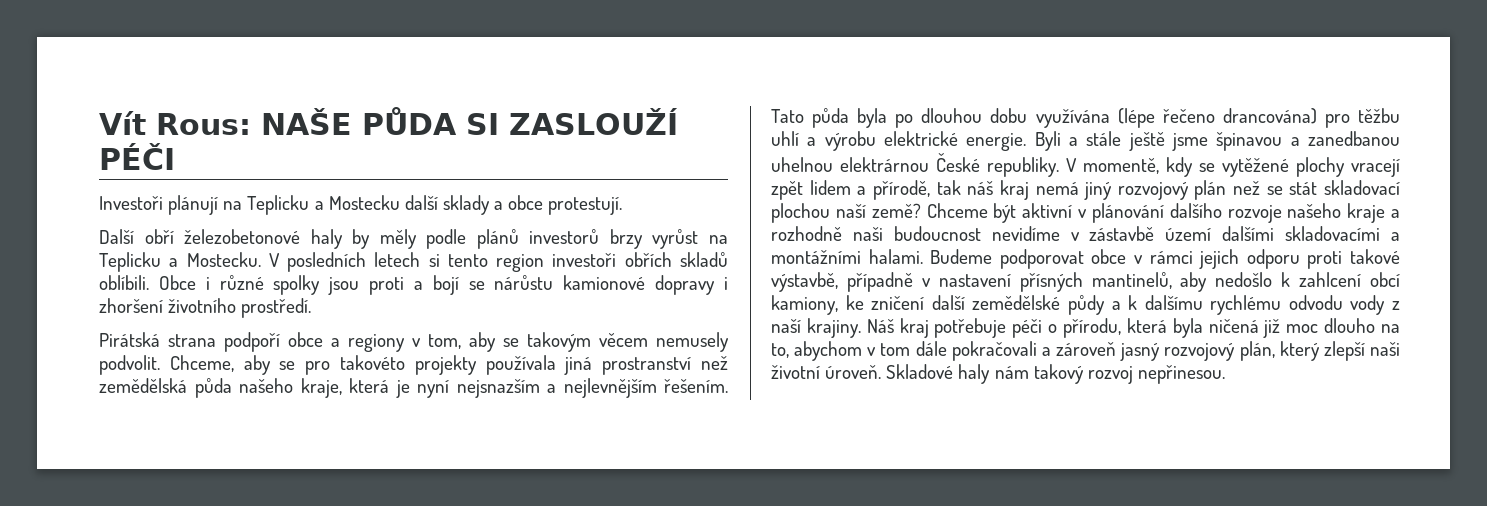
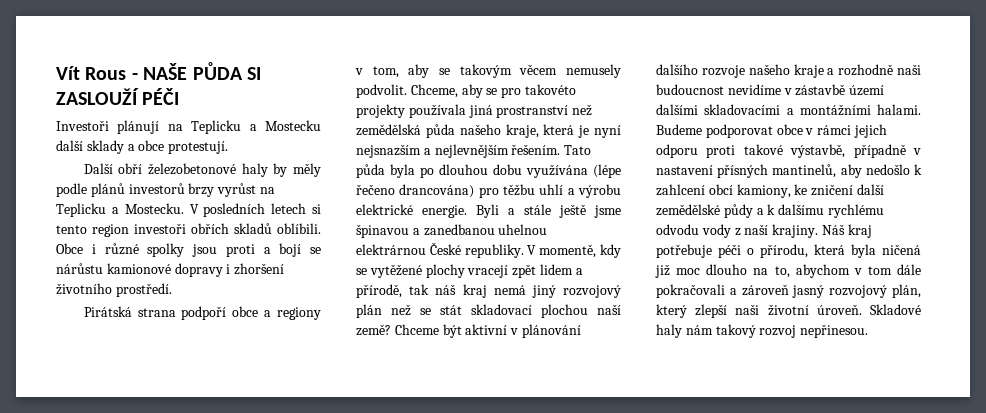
- Vít Rous: NAŠE PŮDA SI ZASLOUŽÍ PÉČI
+ Vít Rous - NAŠE PŮDA SI ZASLOUŽÍ PÉČI

